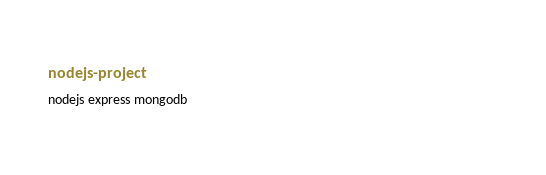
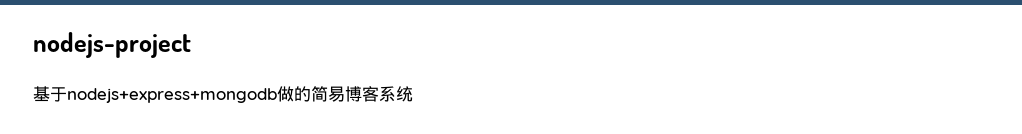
- nodejs express mongodb
+ 基于nodejs+express+mongodb做的简易博客系统

